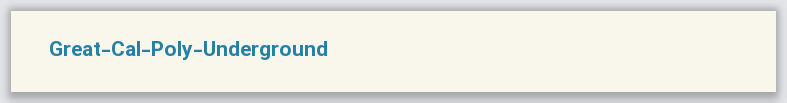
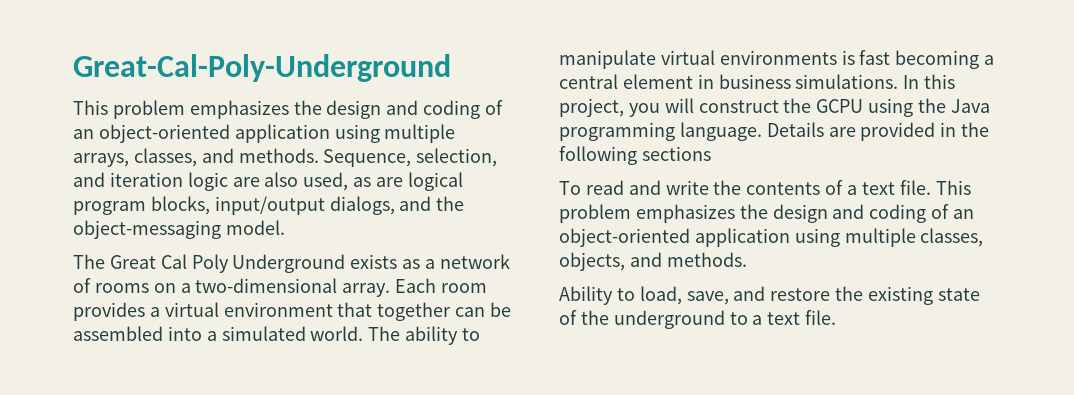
+ This problem emphasizes the design and coding of an object-oriented application using multiple arrays, classes, and methods. Sequence, selection, and iteration logic are also used, as are logical program blocks, input/output dialogs, and the object-messaging model.
+ The Great Cal Poly Underground exists as a network of rooms on a two-dimensional array. Each room provides a virtual environment that together can be assembled into a simulated world. The ability to manipulate virtual environments is fast becoming a central element in business simulations. In this project, you will construct the GCPU using the Java programming language. Details are provided in the following sections
+ To read and write the contents of a text file. This problem emphasizes the design and coding of an object-oriented application using multiple classes, objects, and methods.
+ Ability to load, save, and restore the existing state of the underground to a text file.

